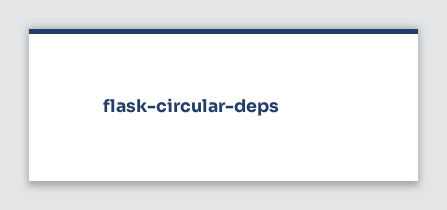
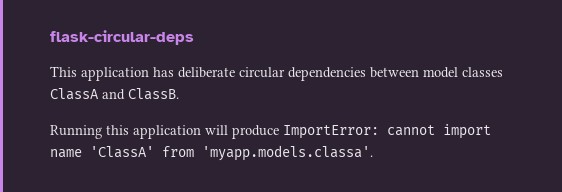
+ This application has deliberate circular dependencies between model classes ClassA and ClassB.
+ Running this application will produce ImportError: cannot import name 'ClassA' from 'myapp.models.classa'.

